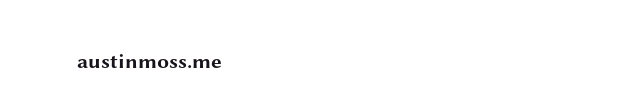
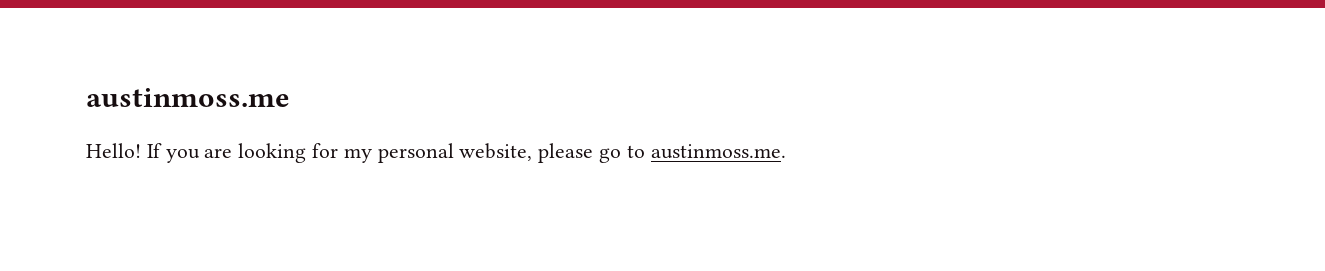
+ Hello! If you are looking for my personal website, please go to austinmoss.me.

